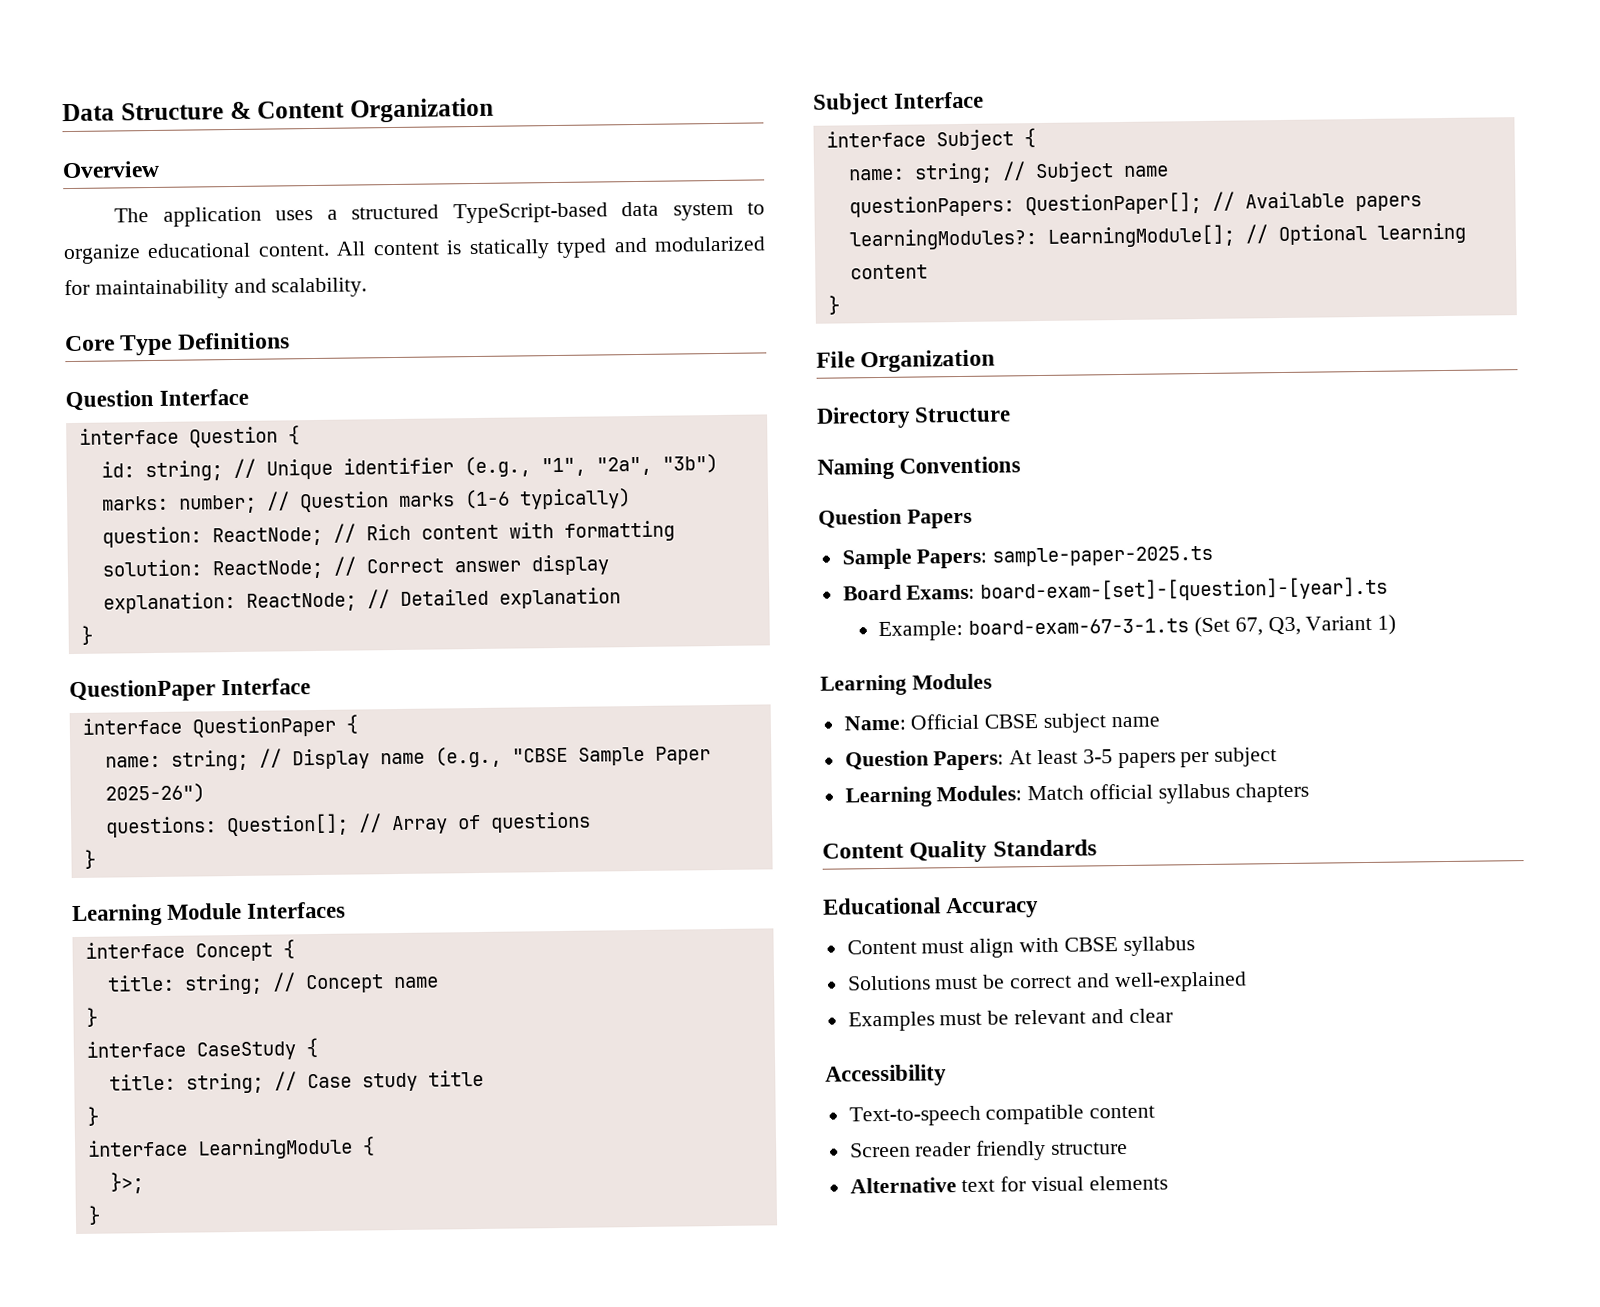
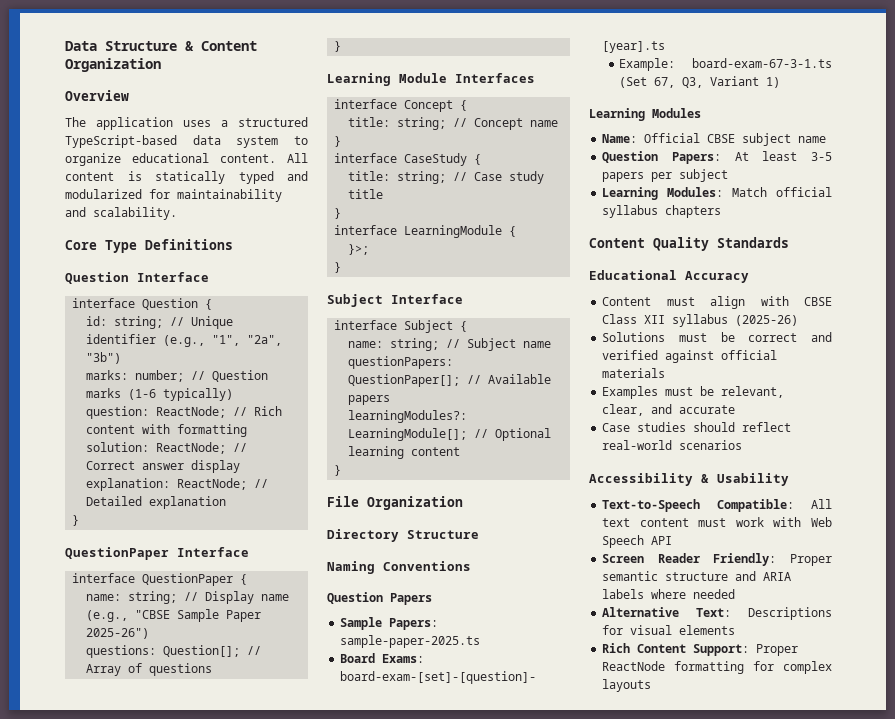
- Content must align with CBSE syllabus
+ Content must align with CBSE Class XII syllabus (2025-26)
- Solutions must be correct and well-explained
+ Solutions must be correct and verified against official materials
- Examples must be relevant and clear
- Accessibility
- Text-to-speech compatible content
- Screen reader friendly structure
+ Examples must be relevant, clear, and accurate
+ Case studies should reflect real-world scenarios
+ Accessibility & Usability
+ Text-to-Speech Compatible: All text content must work with Web Speech API
+ Screen Reader Friendly: Proper semantic structure and ARIA labels where needed
- Alternative text for visual elements
+ Alternative Text: Descriptions for visual elements
+ Rich Content Support: Proper ReactNode formatting for complex layouts

